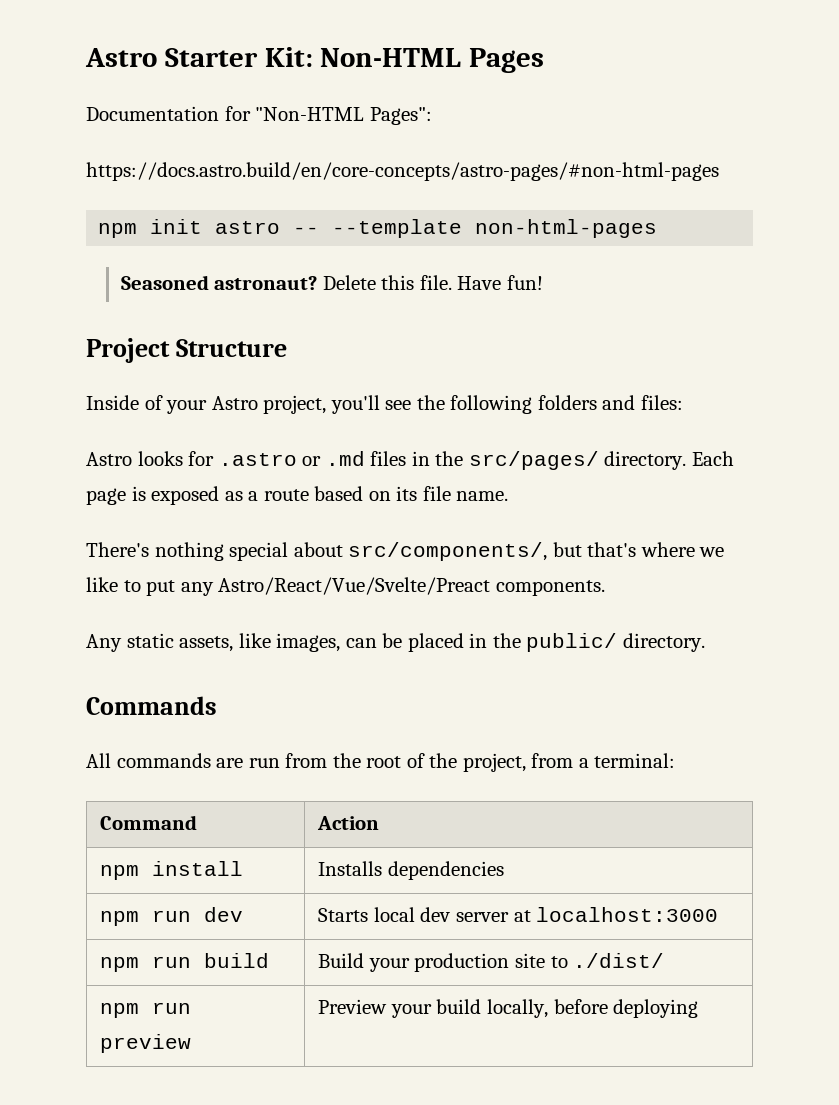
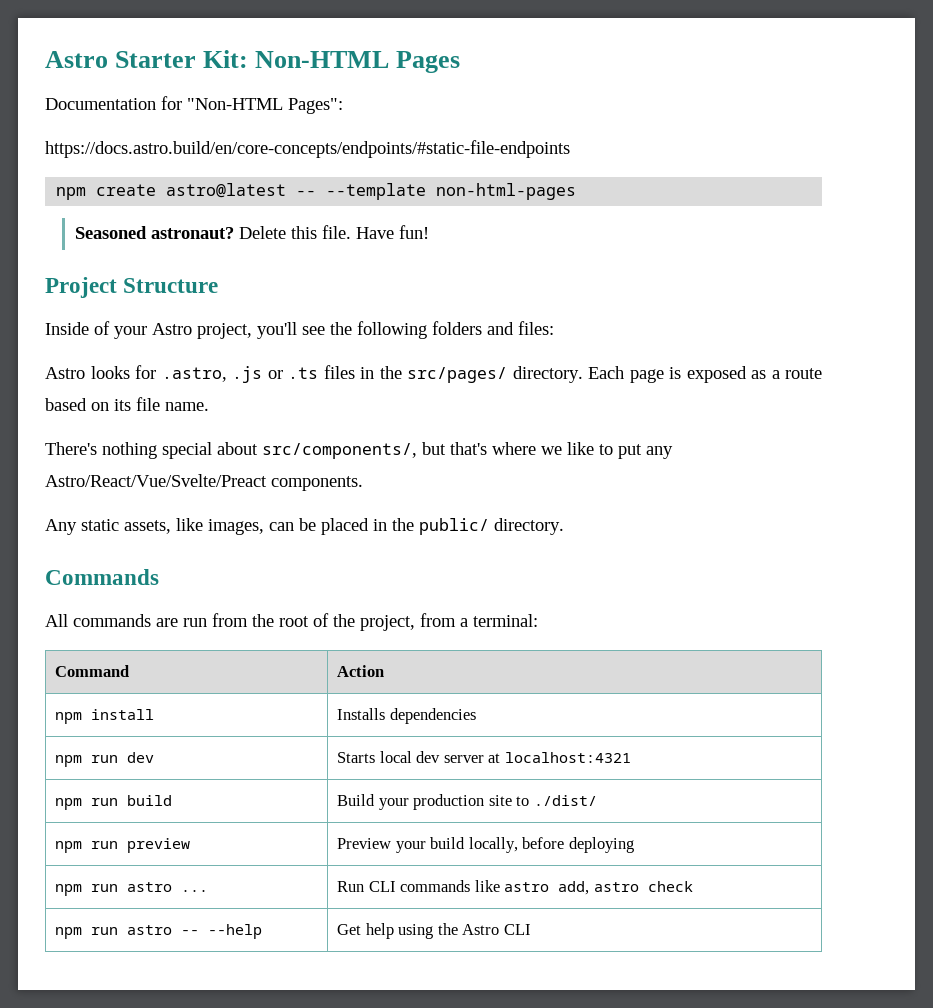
- https://docs.astro.build/en/core-concepts/astro-pages/#non-html-pages
- npm init astro -- --template non-html-pages
+ https://docs.astro.build/en/core-concepts/endpoints/#static-file-endpoints
+ npm create astro@latest -- --template non-html-pages
- Astro looks for .astro or .md files in the src/pages/ directory.
+ Astro looks for .astro, .js or .ts files in the src/pages/ directory.
- npm run dev | Starts local dev server at localhost:3000
+ npm run dev | Starts local dev server at localhost:4321
+ npm run astro ... | Run CLI commands like astro add, astro check
+ npm run astro -- --help | Get help using the Astro CLI

